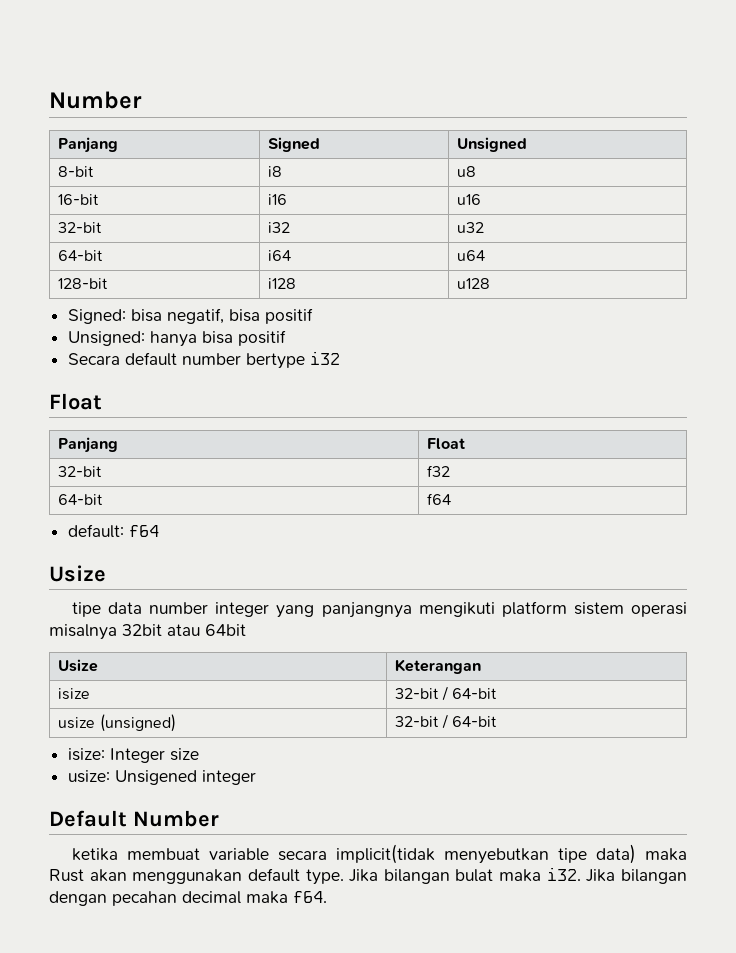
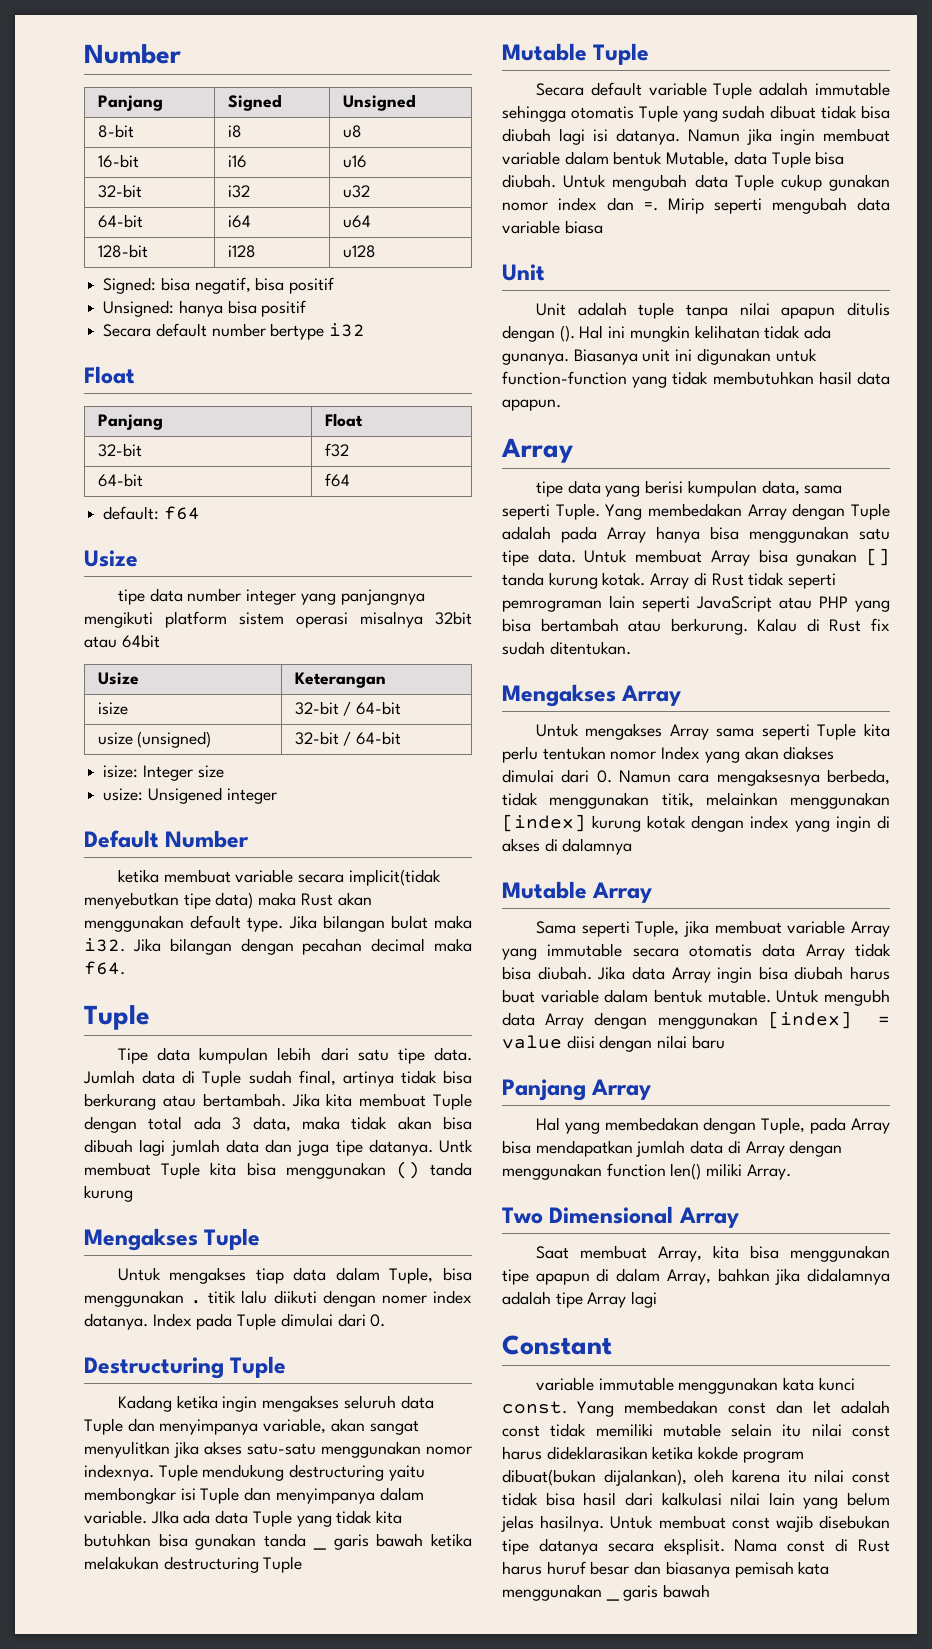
  Jika bilangan dengan pecahan decimal maka f64.
+ Tuple
+ Tipe data kumpulan lebih dari satu tipe data. Jumlah data di Tuple sudah final, artinya tidak bisa berkurang atau bertambah. Jika kita membuat Tuple dengan total ada 3 data, maka tidak akan bisa dibuah lagi jumlah data dan juga tipe datanya. Untk membuat Tuple kita bisa menggunakan () tanda kurung
+ Mengakses Tuple
+ Untuk mengakses tiap data dalam Tuple, bisa menggunakan . titik lalu diikuti dengan nomer index datanya. Index pada Tuple dimulai dari 0.
+ Destructuring Tuple
+ Kadang ketika ingin mengakses seluruh data Tuple dan menyimpanya variable, akan sangat menyulitkan jika akses satu-satu menggunakan nomor indexnya. Tuple mendukung destructuring yaitu membongkar isi Tuple dan menyimpanya dalam variable. JIka ada data Tuple yang tidak kita butuhkan bisa gunakan tanda _ garis bawah ketika melakukan destructuring Tuple
+ Mutable Tuple
+ Secara default variable Tuple adalah immutable sehingga otomatis Tuple yang sudah dibuat tidak bisa diubah lagi isi datanya. Namun jika ingin membuat variable dalam bentuk Mutable, data Tuple bisa diubah. Untuk mengubah data Tuple cukup gunakan nomor index dan =. Mirip seperti mengubah data variable biasa
+ Unit
+ Unit adalah tuple tanpa nilai apapun ditulis dengan (). Hal ini mungkin kelihatan tidak ada gunanya. Biasanya unit ini digunakan untuk function-function yang tidak membutuhkan hasil data apapun.
+ Array
+ tipe data yang berisi kumpulan data, sama seperti Tuple. Yang membedakan Array dengan Tuple adalah pada Array hanya bisa menggunakan satu tipe data. Untuk membuat Array bisa gunakan [] tanda kurung kotak. Array di Rust tidak seperti pemrograman lain seperti JavaScript atau PHP yang bisa bertambah atau berkurung. Kalau di Rust fix sudah ditentukan.
+ Mengakses Array
+ Untuk mengakses Array sama seperti Tuple kita perlu tentukan nomor Index yang akan diakses dimulai dari 0. Namun cara mengaksesnya berbeda, tidak menggunakan titik, melainkan menggunakan [index] kurung kotak dengan index yang ingin di akses di dalamnya
+ Mutable Array
+ Sama seperti Tuple, jika membuat variable Array yang immutable secara otomatis data Array tidak bisa diubah. Jika data Array ingin bisa diubah harus buat variable dalam bentuk mutable. Untuk mengubh data Array dengan menggunakan [index] = value diisi dengan nilai baru
+ Panjang Array
+ Hal yang membedakan dengan Tuple, pada Array bisa mendapatkan jumlah data di Array dengan menggunakan function len() miliki Array.
+ Two Dimensional Array
+ Saat membuat Array, kita bisa menggunakan tipe apapun di dalam Array, bahkan jika didalamnya adalah tipe Array lagi
+ Constant
+ variable immutable menggunakan kata kunci const. Yang membedakan const dan let adalah const tidak memiliki mutable selain itu nilai const harus dideklarasikan ketika kokde program dibuat(bukan dijalankan), oleh karena itu nilai const tidak bisa hasil dari kalkulasi nilai lain yang belum jelas hasilnya. Untuk membuat const wajib disebukan tipe datanya secara eksplisit. Nama const di Rust harus huruf besar dan biasanya pemisah kata menggunakan _ garis bawah

